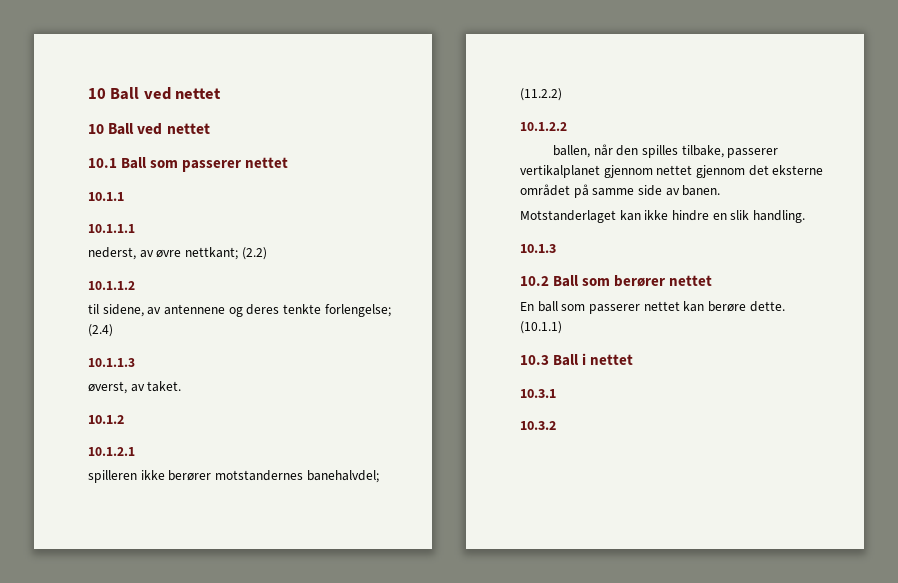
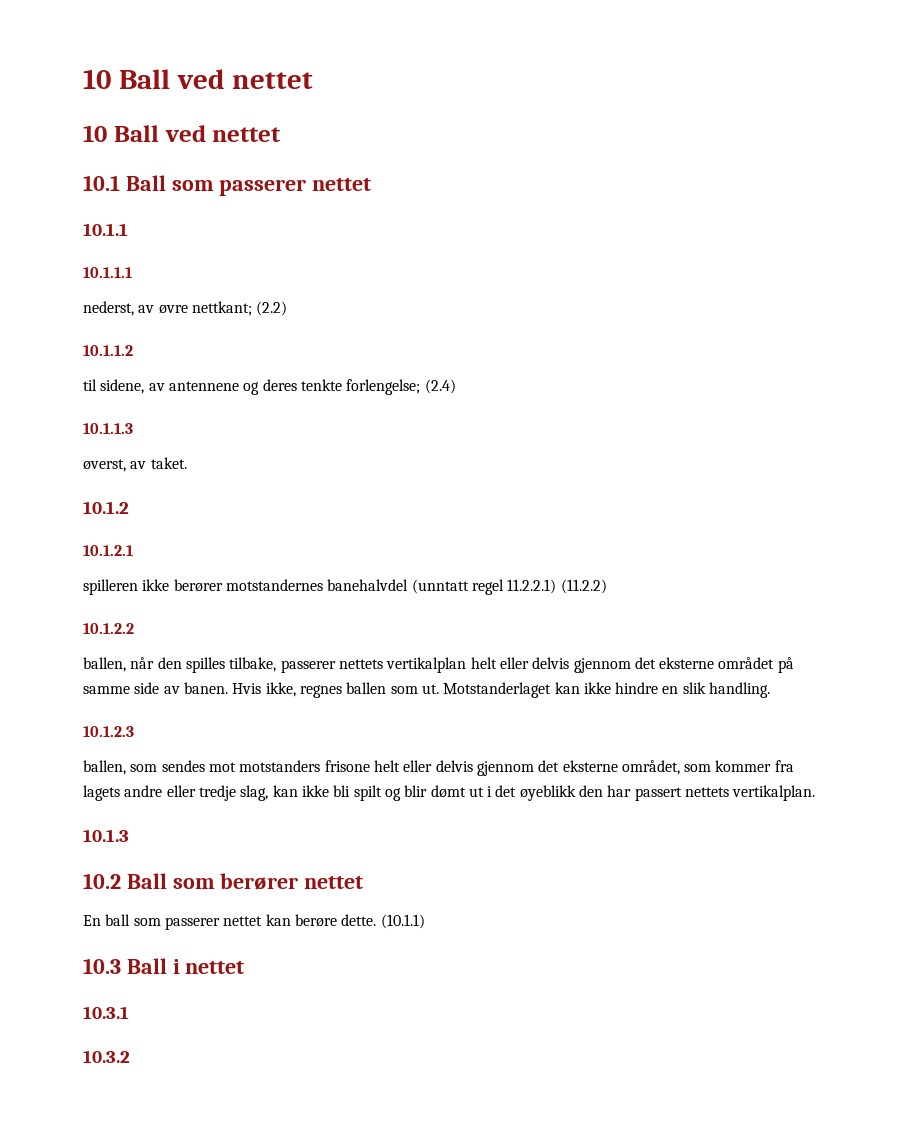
- spilleren ikke berører motstandernes banehalvdel; (11.2.2)
+ spilleren ikke berører motstandernes banehalvdel (unntatt regel 11.2.2.1) (11.2.2)
- ballen, når den spilles tilbake, passerer vertikalplanet gjennom nettet gjennom det eksterne området på samme side av banen.
- Motstanderlaget kan ikke hindre en slik handling.
+ ballen, når den spilles tilbake, passerer nettets vertikalplan helt eller delvis gjennom det eksterne området på samme side av banen. Hvis ikke, regnes ballen som ut. Motstanderlaget kan ikke hindre en slik handling.
+ 10.1.2.3
+ ballen, som sendes mot motstanders frisone helt eller delvis gjennom det eksterne området, som kommer fra lagets andre eller tredje slag, kan ikke bli spilt og blir dømt ut i det øyeblikk den har passert nettets vertikalplan.

